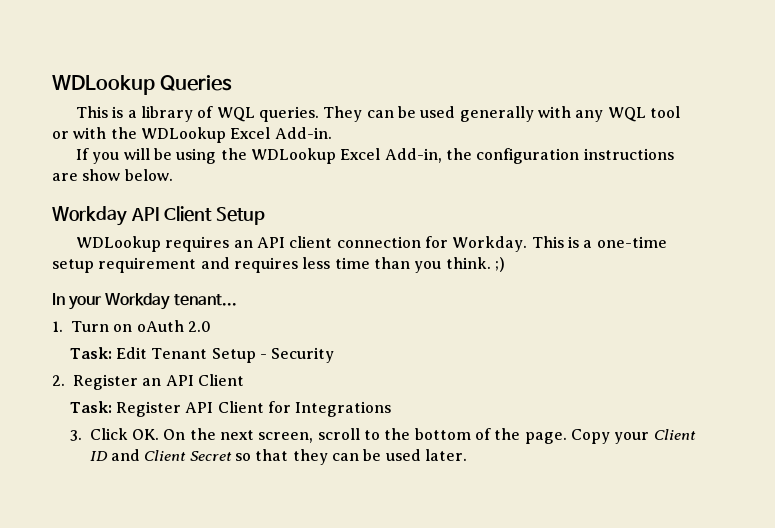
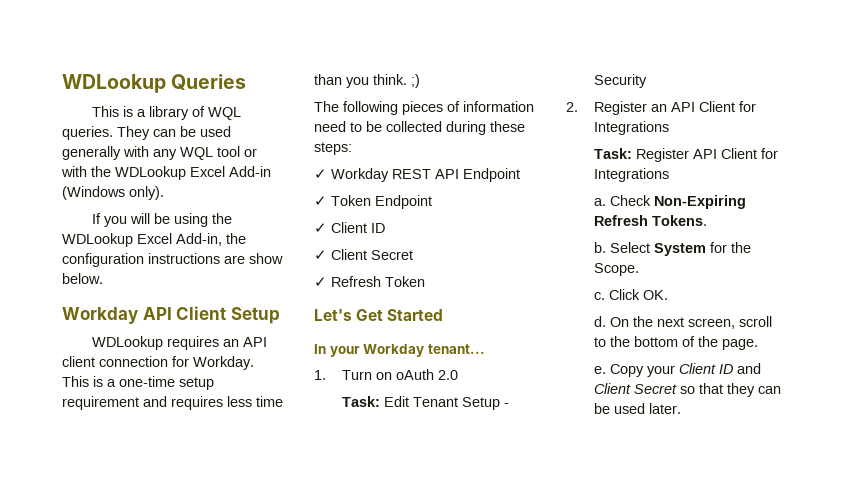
- They can be used generally with any WQL tool or with the WDLookup Excel Add-in.
+ They can be used generally with any WQL tool or with the WDLookup Excel Add-in (Windows only).
+ The following pieces of information need to be collected during these steps:
+ ✓ Workday REST API Endpoint
+ ✓ Token Endpoint
+ ✓ Client ID
+ ✓ Client Secret
+ ✓ Refresh Token
+ Let's Get Started
- 2. Register an API Client
+ 2. Register an API Client for Integrations
- 3. Click OK. On the next screen, scroll to the bottom of the page.
+ a. Check Non-Expiring Refresh Tokens.
+ b. Select System for the Scope.
+ c. Click OK.
+ d. On the next screen, scroll to the bottom of the page.
+ e.

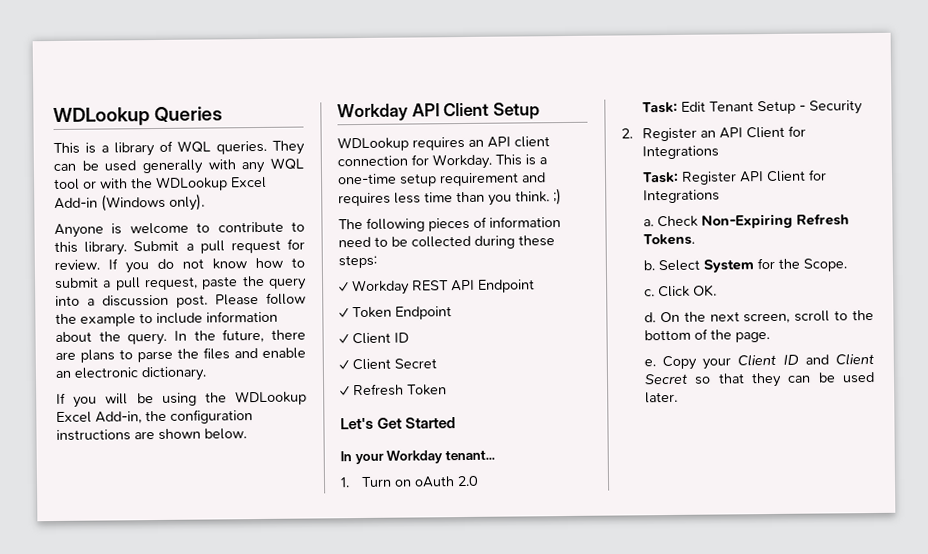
+ Anyone is welcome to contribute to this library. Submit a pull request for review. If you do not know how to submit a pull request, paste the query into a discussion post. Please follow the example to include information about the query. In the future, there are plans to parse the files and enable an electronic dictionary.
- If you will be using the WDLookup Excel Add-in, the configuration instructions are show below.
+ If you will be using the WDLookup Excel Add-in, the configuration instructions are shown below.

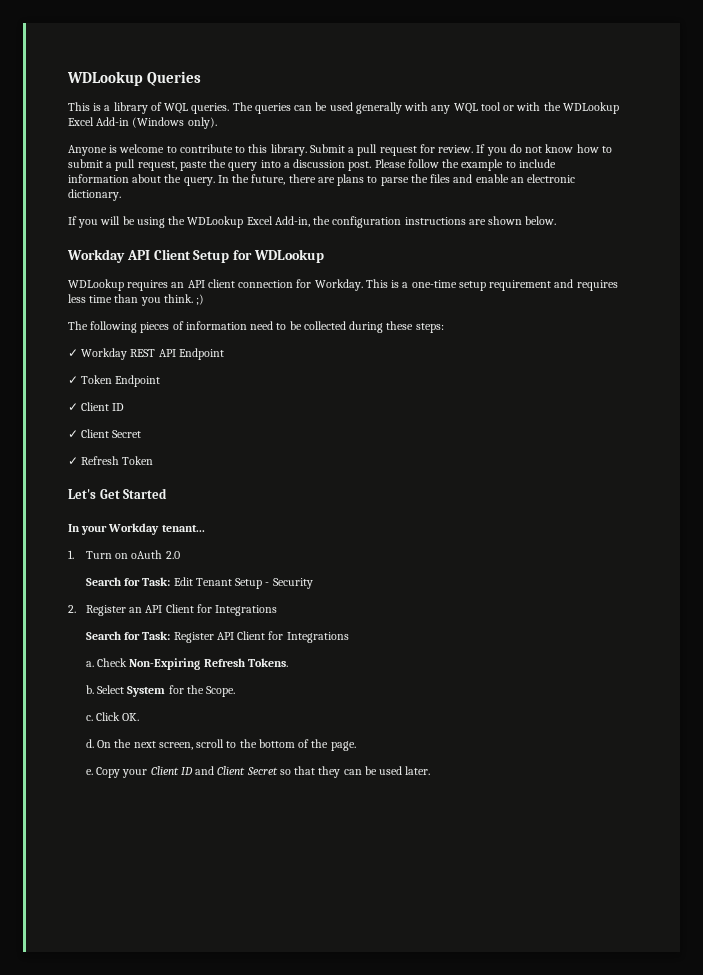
- They can be used generally with any WQL tool or with the WDLookup Excel Add-in (Windows only).
+ The queries can be used generally with any WQL tool or with the WDLookup Excel Add-in (Windows only).
- Workday API Client Setup
+ Workday API Client Setup for WDLookup
- Task: Edit Tenant Setup - Security
+ Search for Task: Edit Tenant Setup - Security
- Task: Register API Client for Integrations
+ Search for Task: Register API Client for Integrations

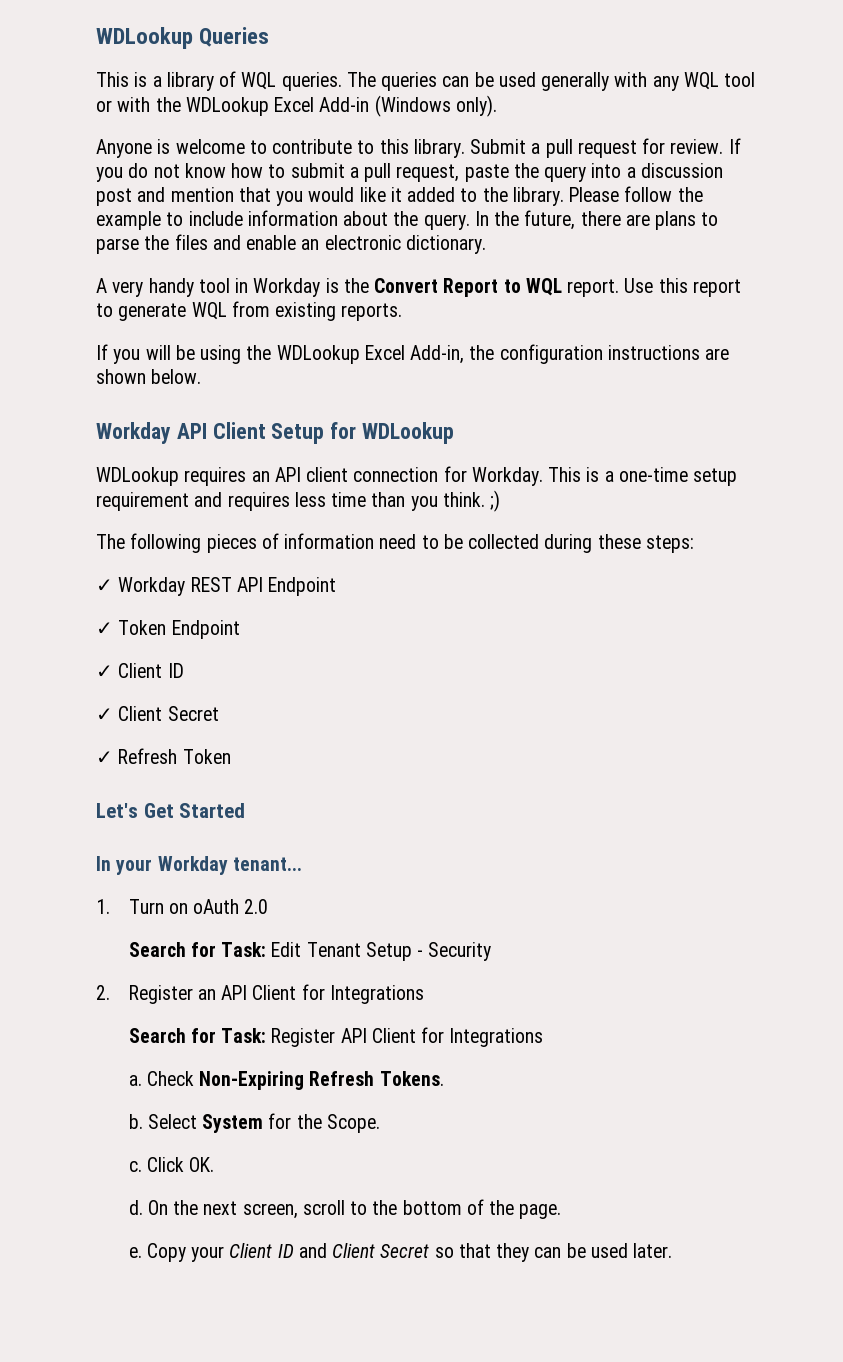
- If you do not know how to submit a pull request, paste the query into a discussion post.
+ If you do not know how to submit a pull request, paste the query into a discussion post and mention that you would like it added to the library.
+ A very handy tool in Workday is the Convert Report to WQL report. Use this report to generate WQL from existing reports.

